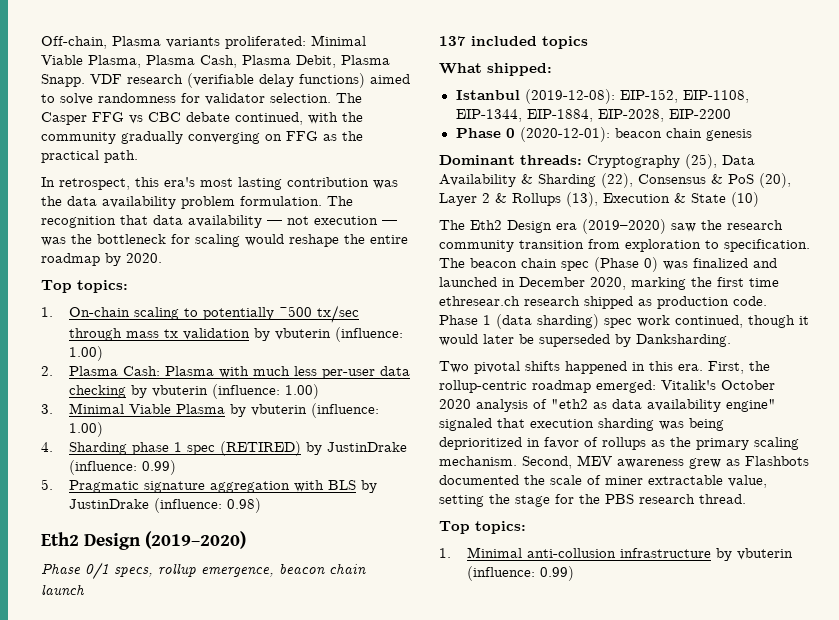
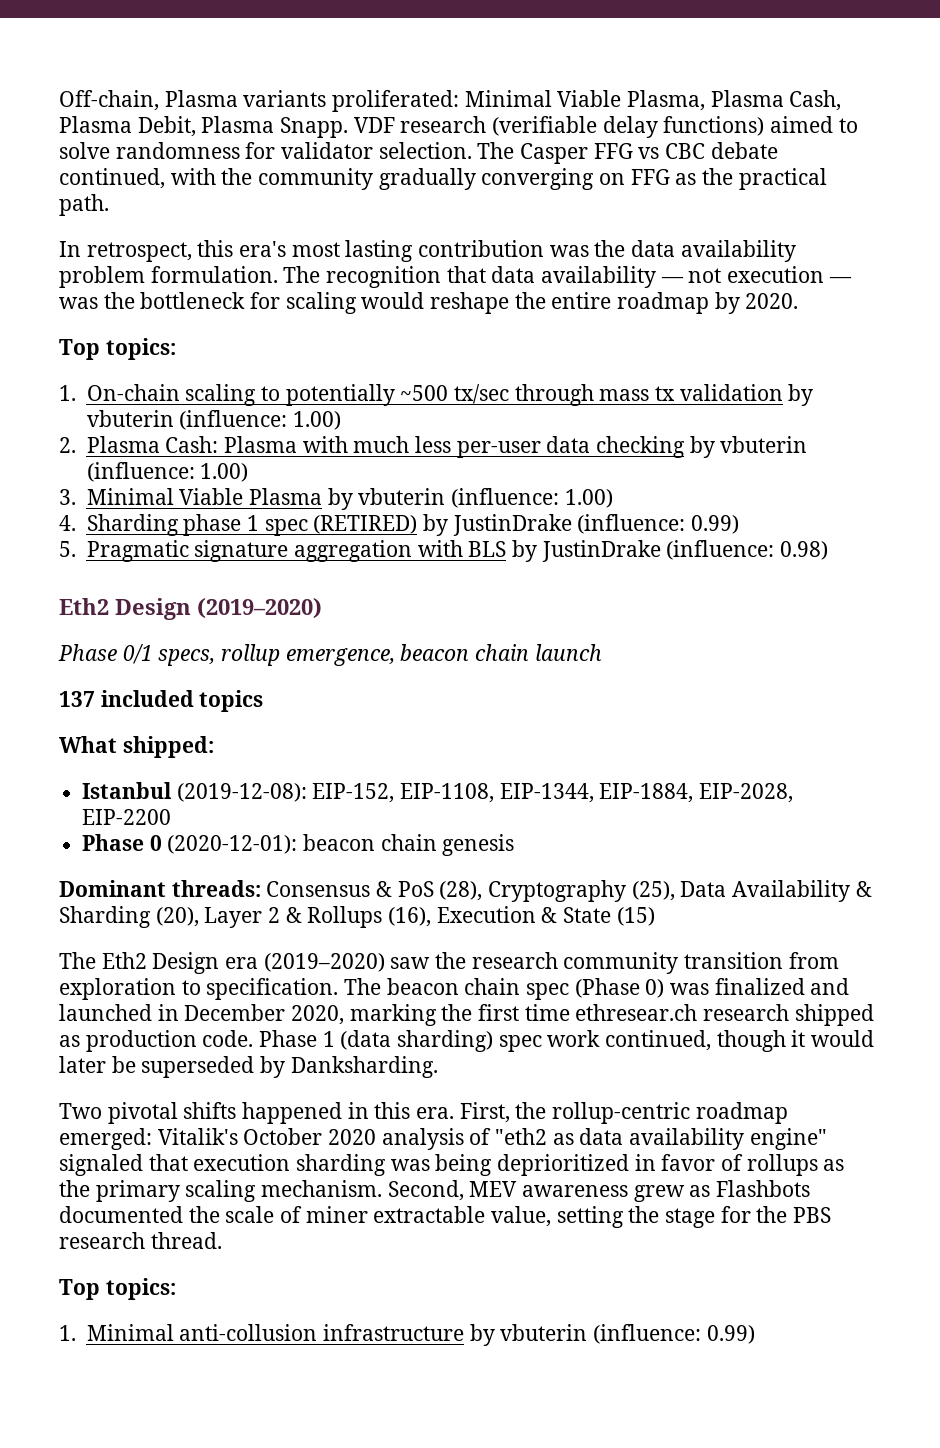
- Dominant threads: Cryptography (25), Data Availability & Sharding (22), Consensus & PoS (20), Layer 2 & Rollups (13), Execution & State (10)
+ Dominant threads: Consensus & PoS (28), Cryptography (25), Data Availability & Sharding (20), Layer 2 & Rollups (16), Execution & State (15)

